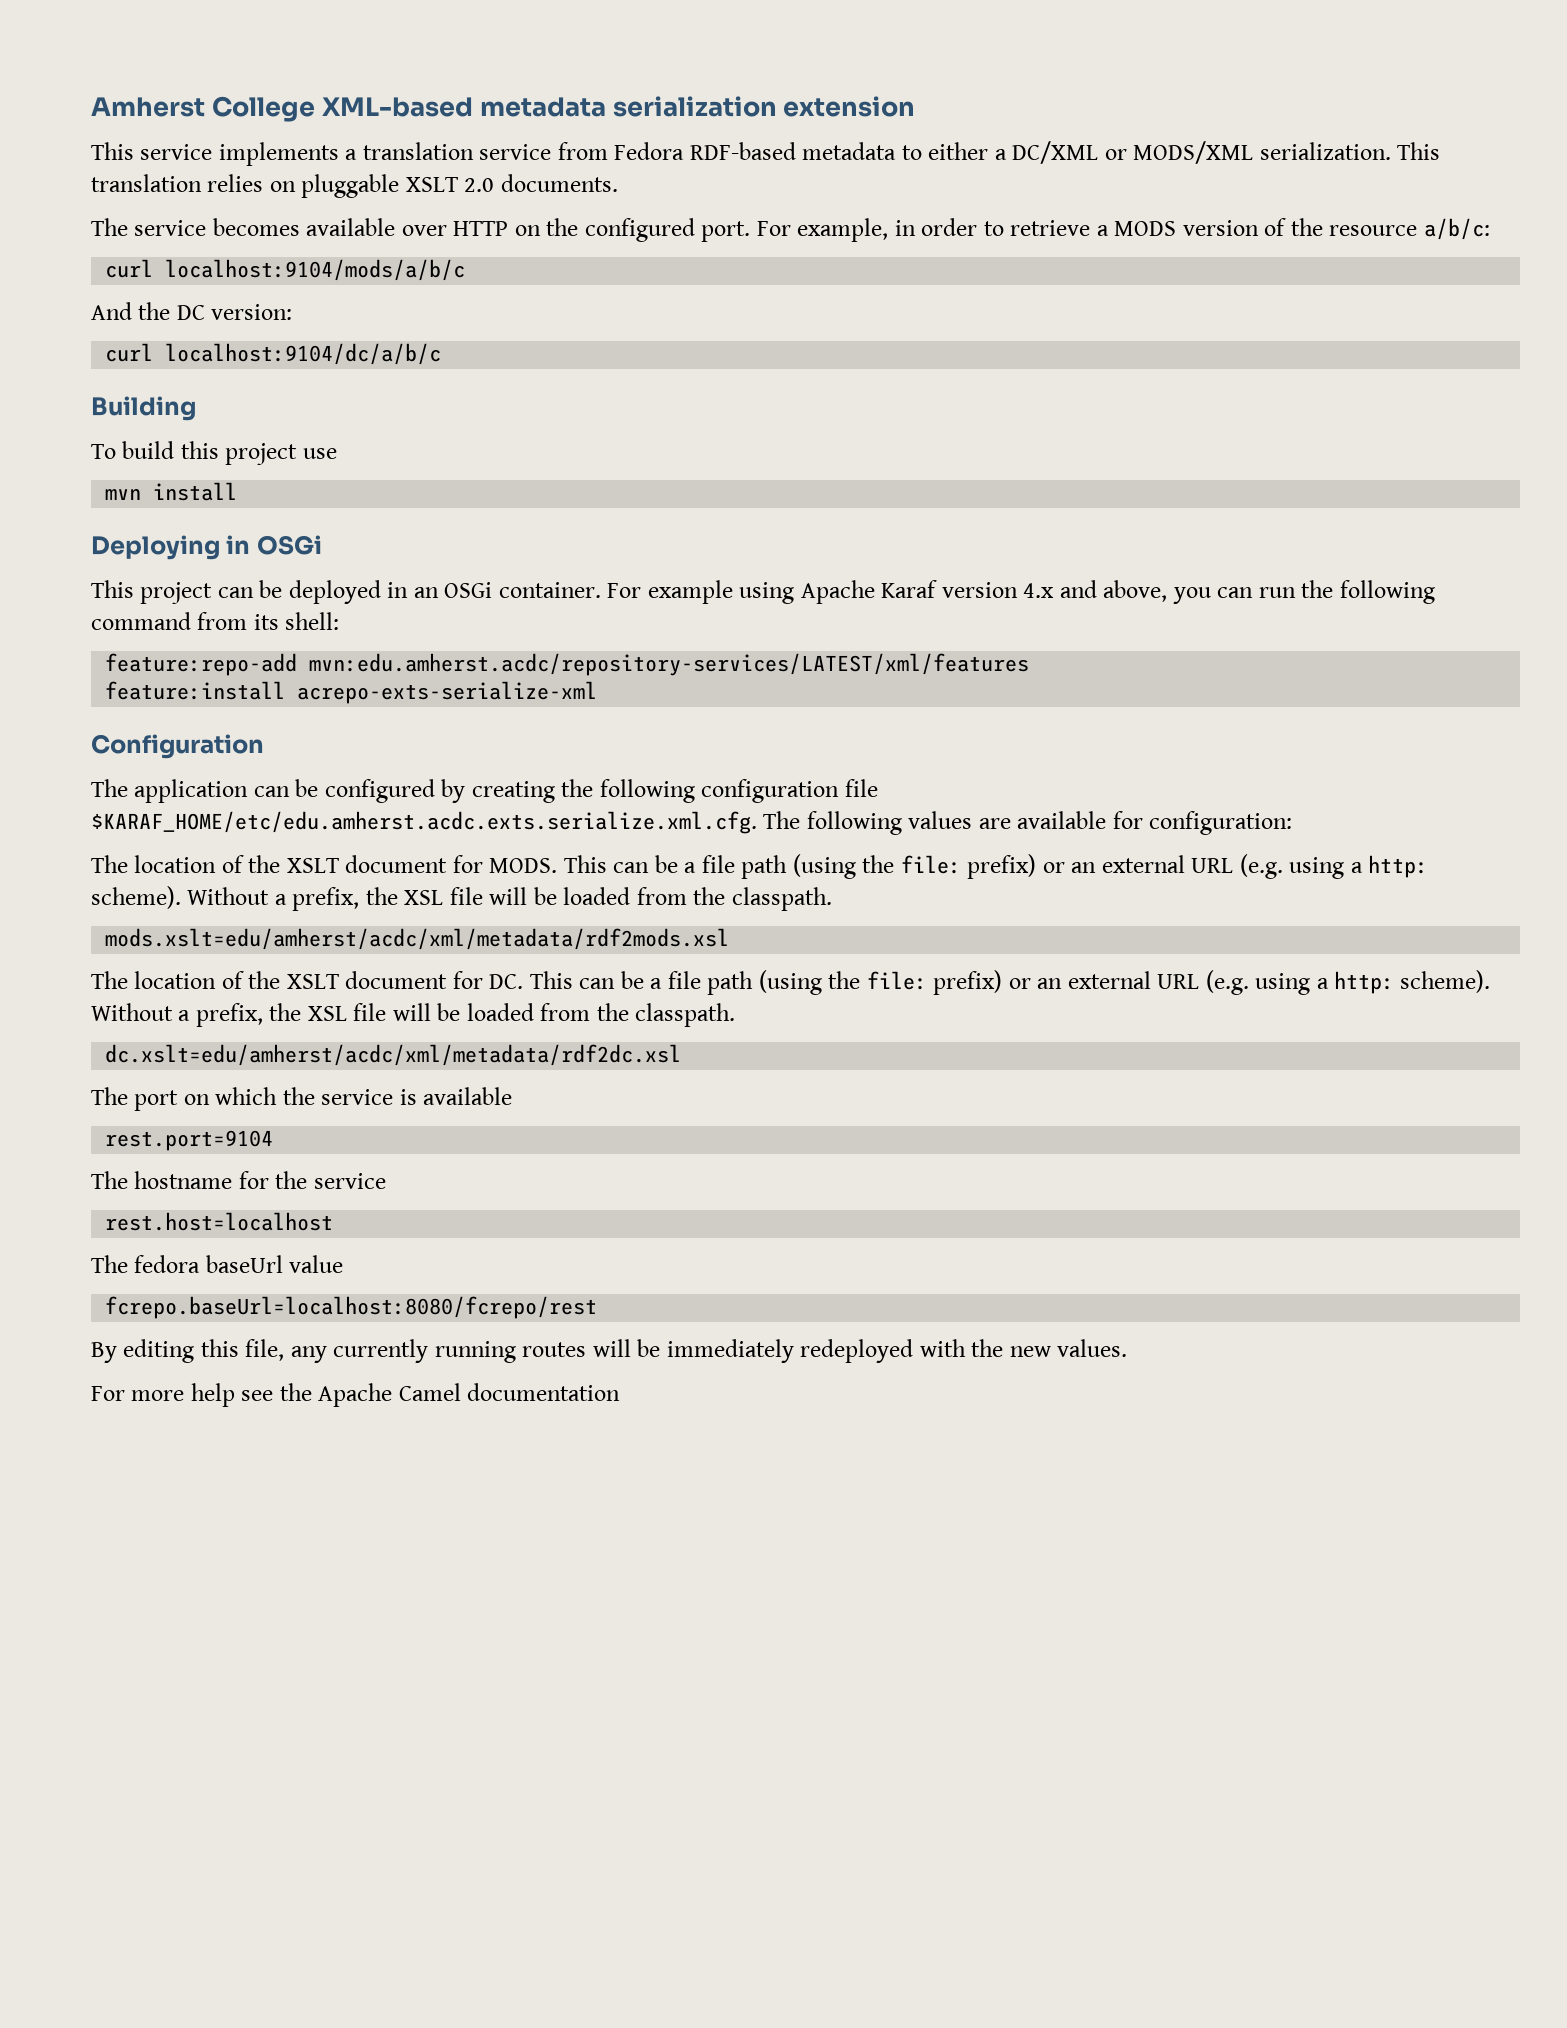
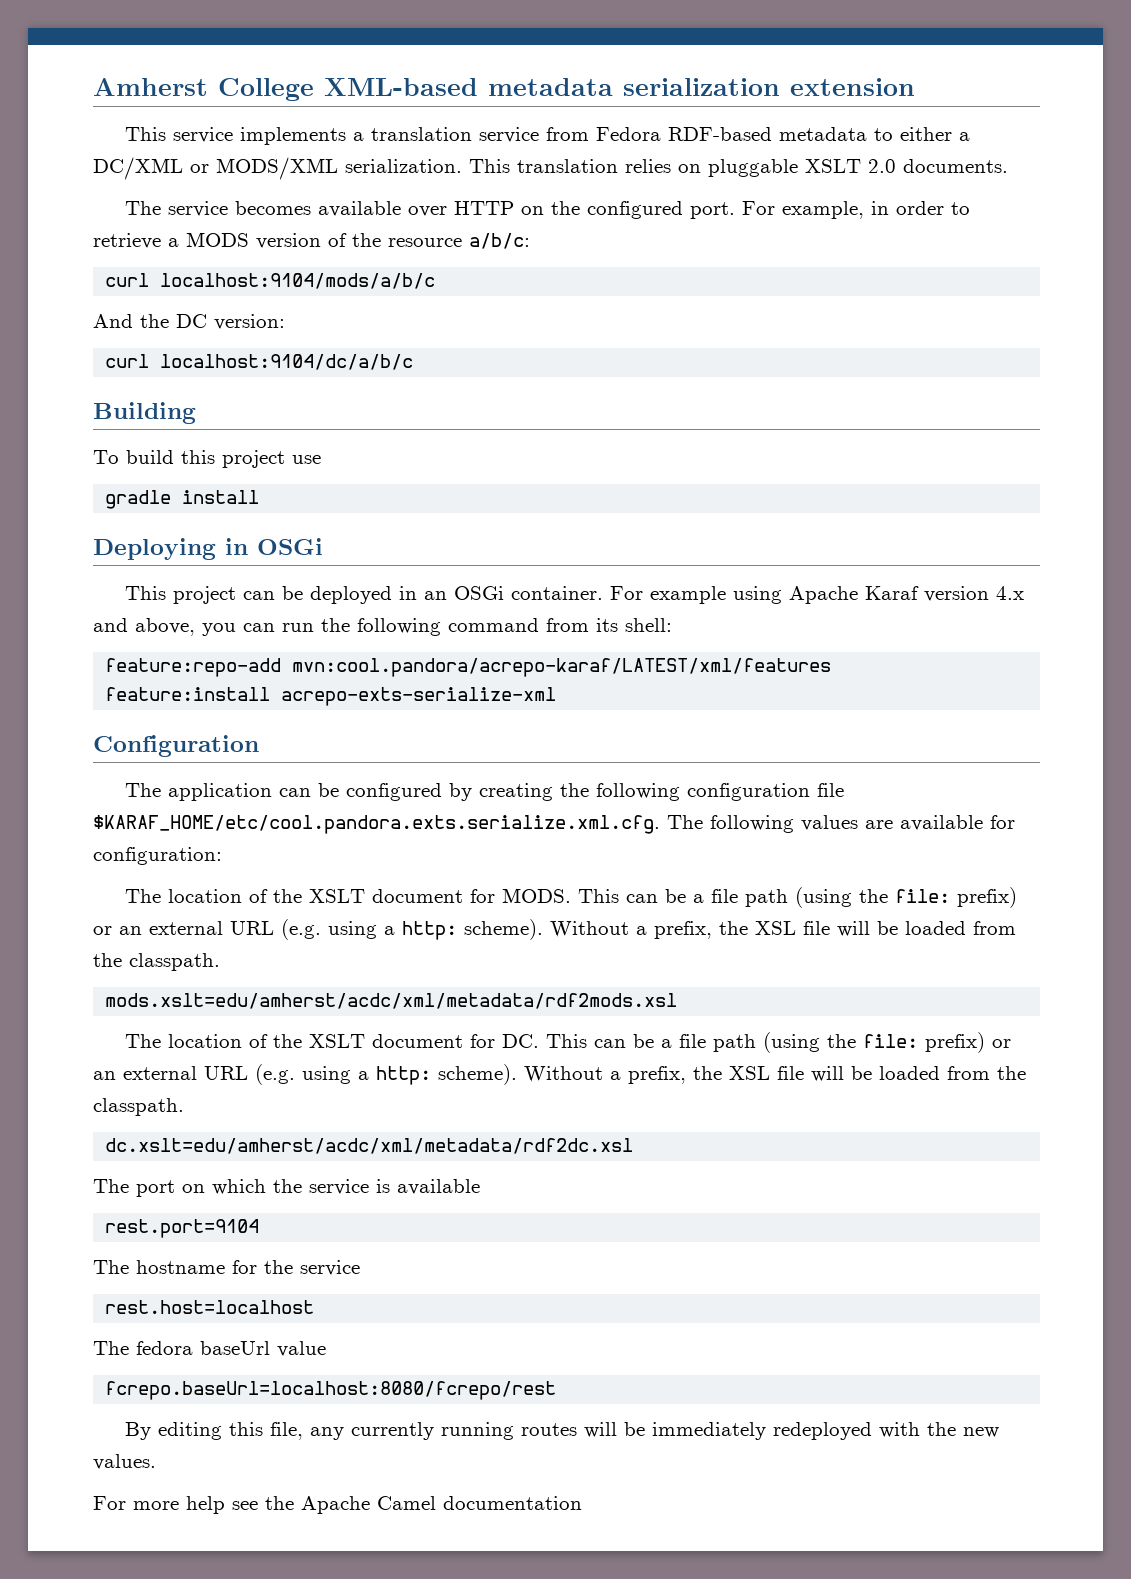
- mvn install
+ gradle install
- feature:repo-add mvn:edu.amherst.acdc/repository-services/LATEST/xml/features
+ feature:repo-add mvn:cool.pandora/acrepo-karaf/LATEST/xml/features
- The application can be configured by creating the following configuration file $KARAF_HOME/etc/edu.amherst.acdc.exts.serialize.xml.cfg. The following values are available for configuration:
+ The application can be configured by creating the following configuration file $KARAF_HOME/etc/cool.pandora.exts.serialize.xml.cfg. The following values are available for configuration:

